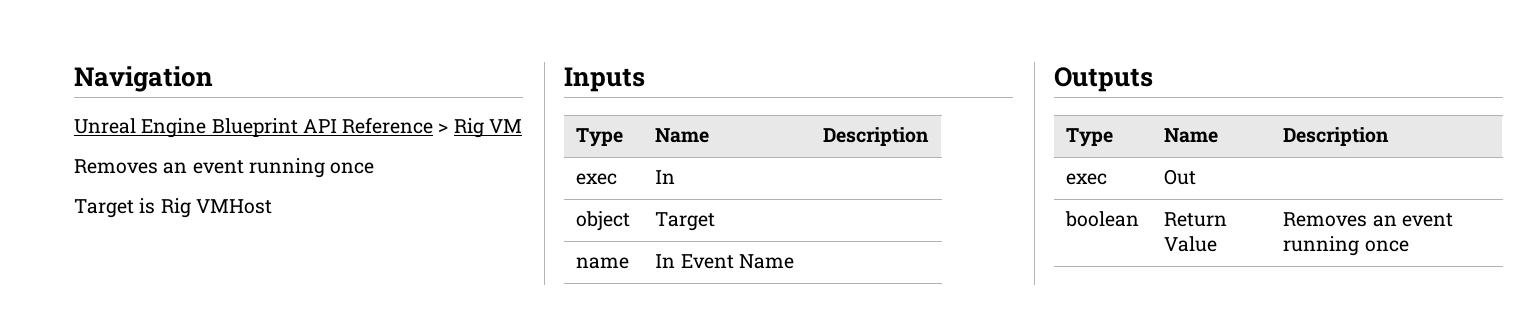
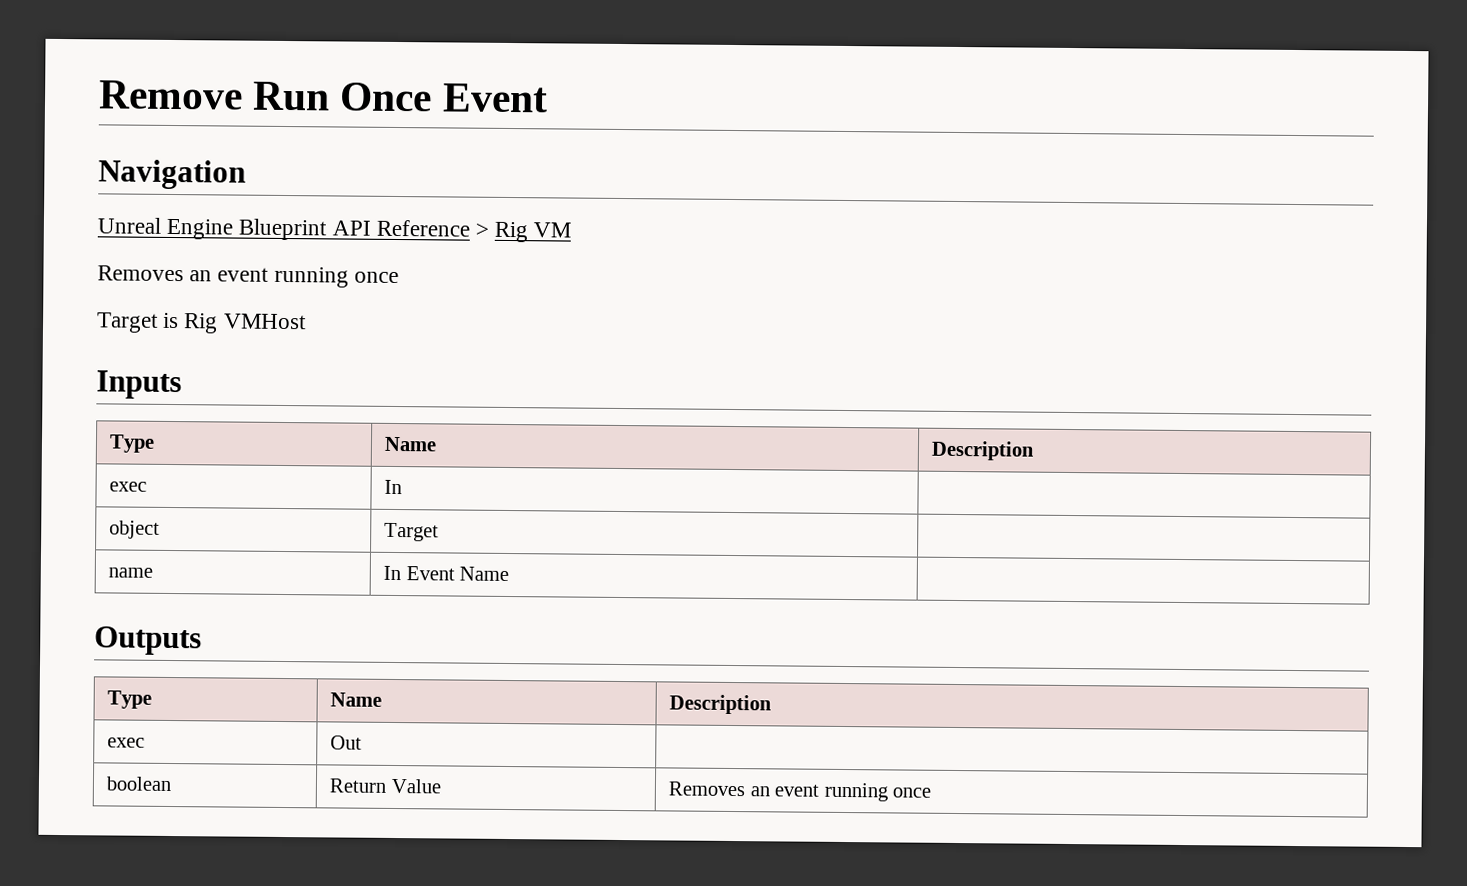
+ Remove Run Once Event

